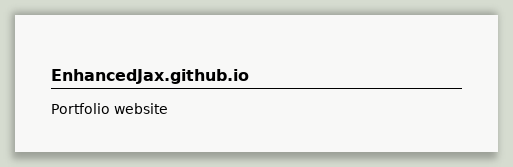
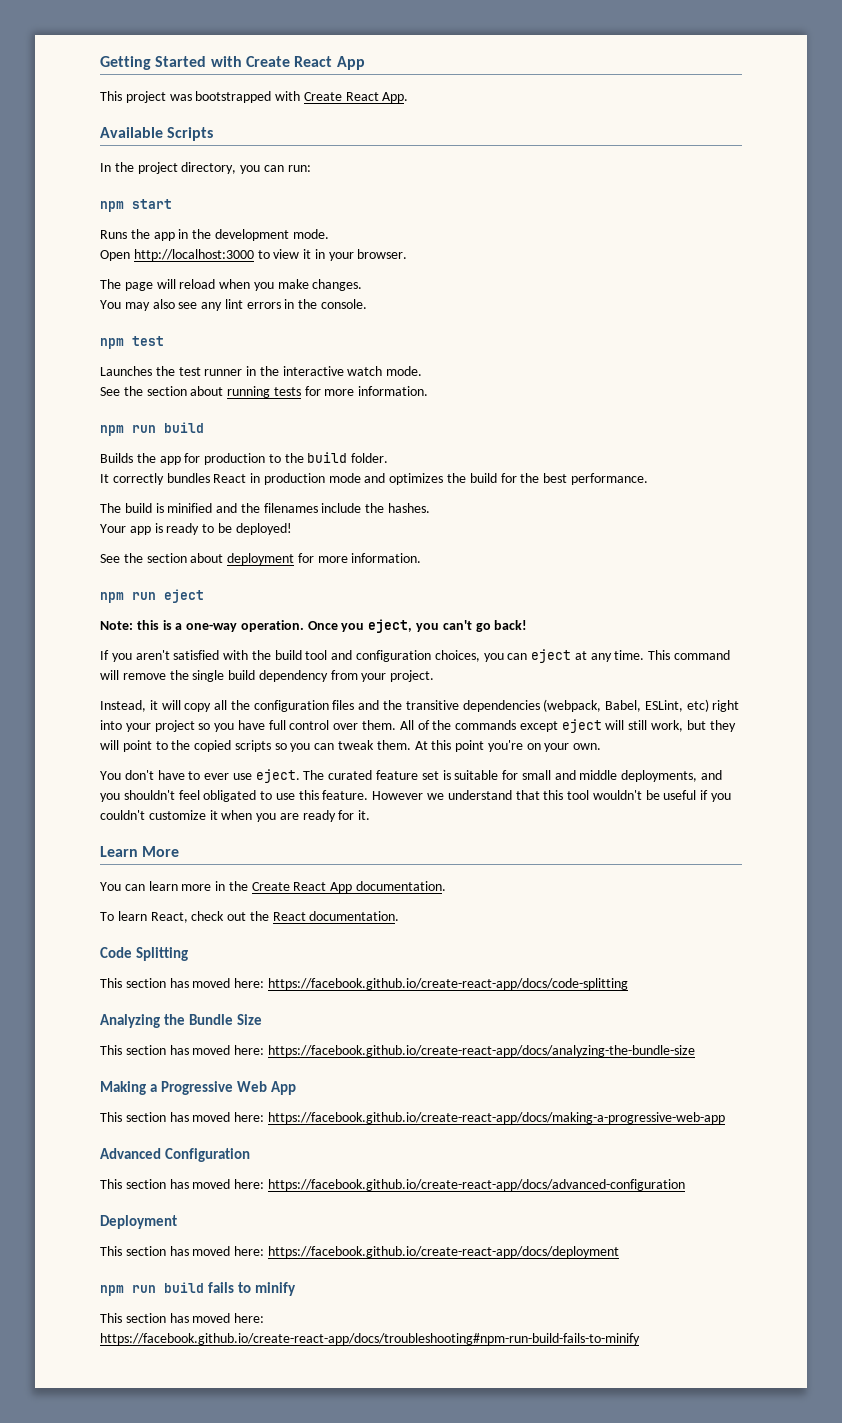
- EnhancedJax.github.io
- Portfolio website
+ Getting Started with Create React App
+ This project was bootstrapped with Create React App.
+ Available Scripts
+ In the project directory, you can run:
+ npm start
+ Runs the app in the development mode.
+ Open http://localhost:3000 to view it in your browser.
+ The page will reload when you make changes.
+ You may also see any lint errors in the console.
+ npm test
+ Launches the test runner in the interactive watch mode.
+ See the section about running tests for more information.
+ npm run build
+ Builds the app for production to the build folder.
+ It correctly bundles React in production mode and optimizes the build for the best performance.
+ The build is minified and the filenames include the hashes.
+ Your app is ready to be deployed!
+ See the section about deployment for more information.
+ npm run eject
+ Note: this is a one-way operation. Once you eject, you can't go back!
+ If you aren't satisfied with the build tool and configuration choices, you can eject at any time. This command will remove the single build dependency from your project.
+ Instead, it will copy all the configuration files and the transitive dependencies (webpack, Babel, ESLint, etc) right into your project so you have full control over them. All of the commands except eject will still work, but they will point to the copied scripts so you can tweak them. At this point you're on your own.
+ You don't have to ever use eject. The curated feature set is suitable for small and middle deployments, and you shouldn't feel obligated to use this feature. However we understand that this tool wouldn't be useful if you couldn't customize it when you are ready for it.
+ Learn More
+ You can learn more in the Create React App documentation.
+ To learn React, check out the React documentation.
+ Code Splitting
+ This section has moved here: https://facebook.github.io/create-react-app/docs/code-splitting
+ Analyzing the Bundle Size
+ This section has moved here: https://facebook.github.io/create-react-app/docs/analyzing-the-bundle-size
+ Making a Progressive Web App
+ This section has moved here: https://facebook.github.io/create-react-app/docs/making-a-progressive-web-app
+ Advanced Configuration
+ This section has moved here: https://facebook.github.io/create-react-app/docs/advanced-configuration
+ Deployment
+ This section has moved here: https://facebook.github.io/create-react-app/docs/deployment
+ npm run build fails to minify
+ This section has moved here: https://facebook.github.io/create-react-app/docs/troubleshooting#npm-run-build-fails-to-minify

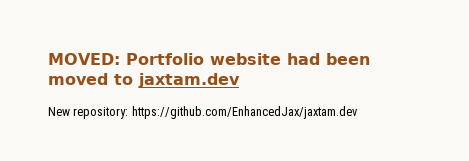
- Getting Started with Create React App
- This project was bootstrapped with Create React App.
- Available Scripts
- In the project directory, you can run:
- npm start
- Runs the app in the development mode.
- Open http://localhost:3000 to view it in your browser.
- The page will reload when you make changes.
- You may also see any lint errors in the console.
- npm test
- Launches the test runner in the interactive watch mode.
- See the section about running tests for more information.
- npm run build
- Builds the app for production to the build folder.
- It correctly bundles React in production mode and optimizes the build for the best performance.
- The build is minified and the filenames include the hashes.
- Your app is ready to be deployed!
- See the section about deployment for more information.
- npm run eject
- Note: this is a one-way operation. Once you eject, you can't go back!
- If you aren't satisfied with the build tool and configuration choices, you can eject at any time. This command will remove the single build dependency from your project.
- Instead, it will copy all the configuration files and the transitive dependencies (webpack, Babel, ESLint, etc) right into your project so you have full control over them. All of the commands except eject will still work, but they will point to the copied scripts so you can tweak them. At this point you're on your own.
- You don't have to ever use eject. The curated feature set is suitable for small and middle deployments, and you shouldn't feel obligated to use this feature. However we understand that this tool wouldn't be useful if you couldn't customize it when you are ready for it.
- Learn More
- You can learn more in the Create React App documentation.
- To learn React, check out the React documentation.
- Code Splitting
- This section has moved here: https://facebook.github.io/create-react-app/docs/code-splitting
- Analyzing the Bundle Size
- This section has moved here: https://facebook.github.io/create-react-app/docs/analyzing-the-bundle-size
- Making a Progressive Web App
- This section has moved here: https://facebook.github.io/create-react-app/docs/making-a-progressive-web-app
- Advanced Configuration
- This section has moved here: https://facebook.github.io/create-react-app/docs/advanced-configuration
- Deployment
- This section has moved here: https://facebook.github.io/create-react-app/docs/deployment
- npm run build fails to minify
- This section has moved here: https://facebook.github.io/create-react-app/docs/troubleshooting#npm-run-build-fails-to-minify
+ MOVED: Portfolio website had been moved to jaxtam.dev
+ New repository: https://github.com/EnhancedJax/jaxtam.dev

